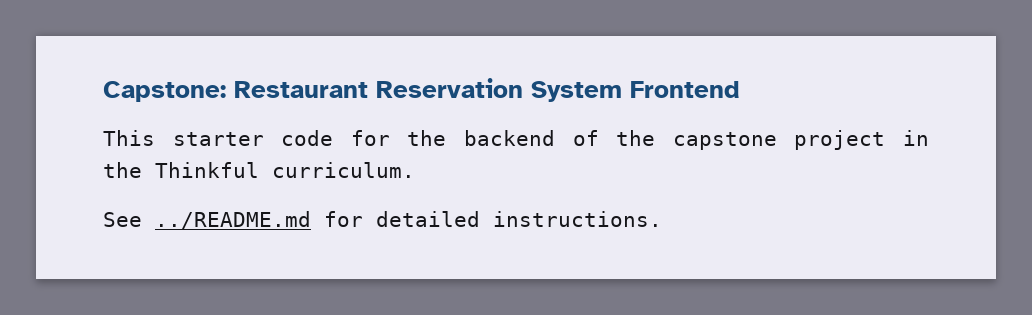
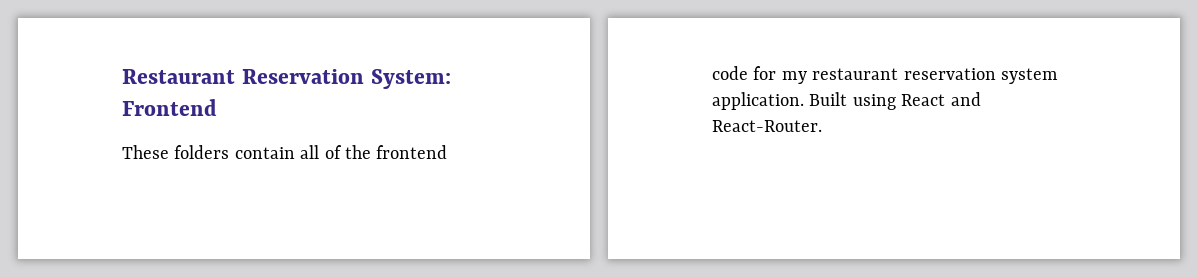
- Capstone: Restaurant Reservation System Frontend
+ Restaurant Reservation System: Frontend
- This starter code for the backend of the capstone project in the Thinkful curriculum.
- See ../README.md for detailed instructions.
+ These folders contain all of the frontend code for my restaurant reservation system application. Built using React and React-Router.

